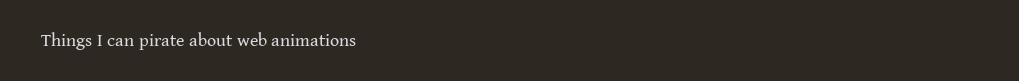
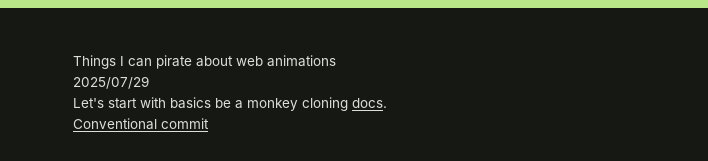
+ 2025/07/29
+ Let's start with basics be a monkey cloning docs.
+ Conventional commit

